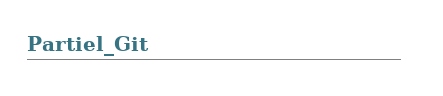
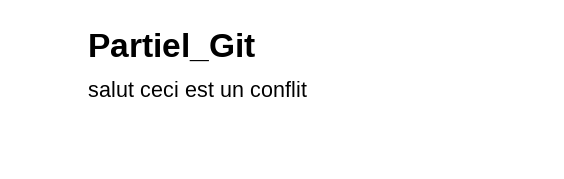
+ salut ceci est un conflit

